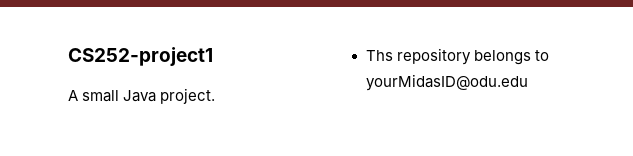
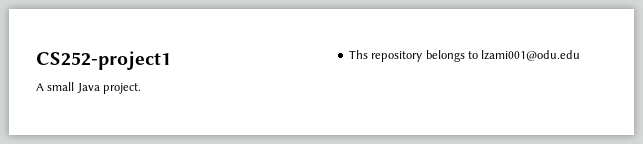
- Ths repository belongs to yourMidasID@odu.edu
+ Ths repository belongs to lzami001@odu.edu

